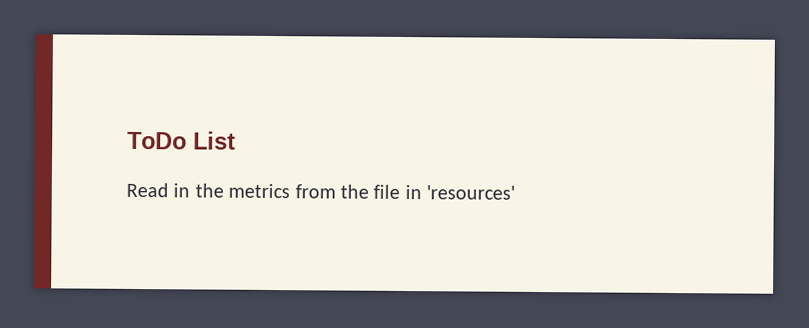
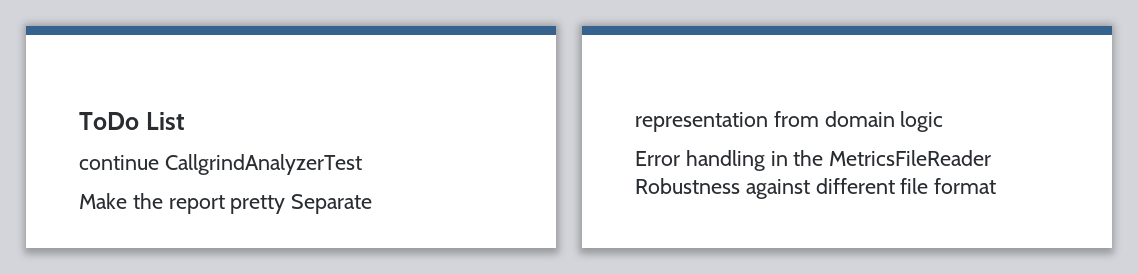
- Read in the metrics from the file in 'resources'
+ continue CallgrindAnalyzerTest
+ Make the report pretty Separate representation from domain logic
+ Error handling in the MetricsFileReader Robustness against different file format

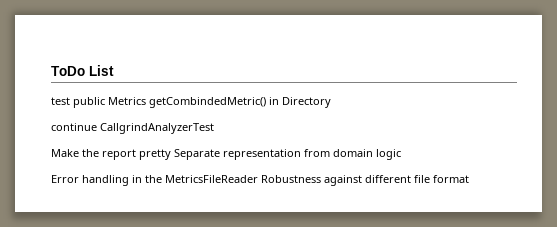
+ test public Metrics getCombindedMetric() in Directory

